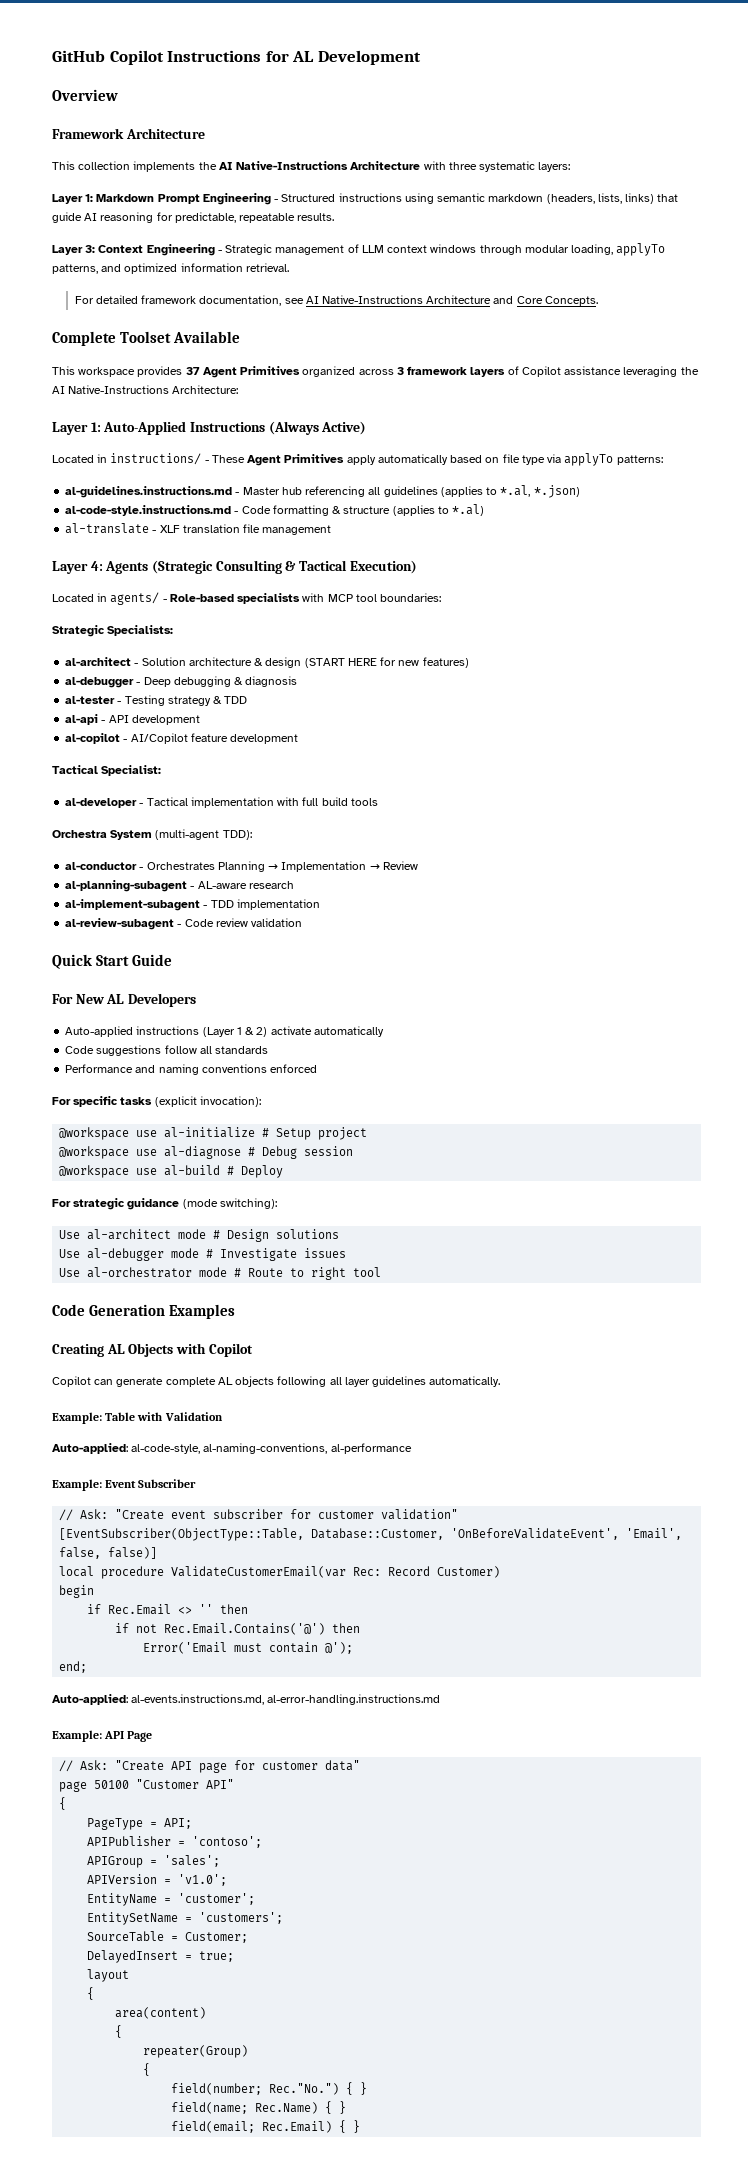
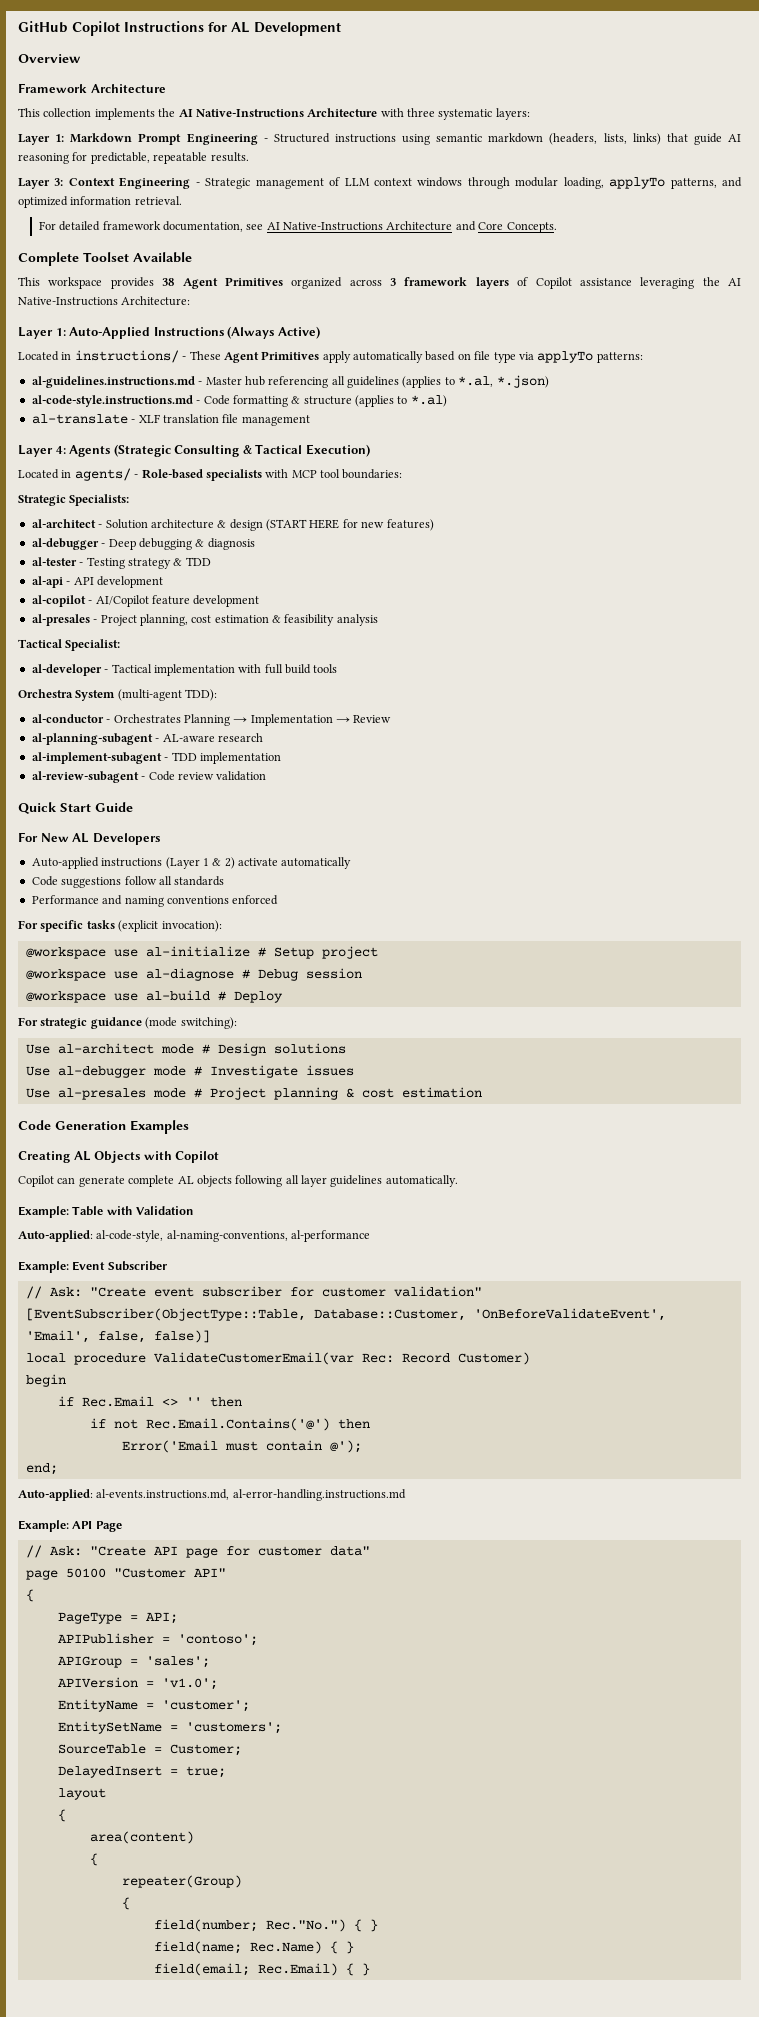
- This workspace provides 37 Agent Primitives organized across 3 framework layers of Copilot assistance leveraging the AI Native-Instructions Architecture:
+ This workspace provides 38 Agent Primitives organized across 3 framework layers of Copilot assistance leveraging the AI Native-Instructions Architecture:
+ al-presales - Project planning, cost estimation & feasibility analysis
- Use al-orchestrator mode # Route to right tool
+ Use al-presales mode # Project planning & cost estimation

